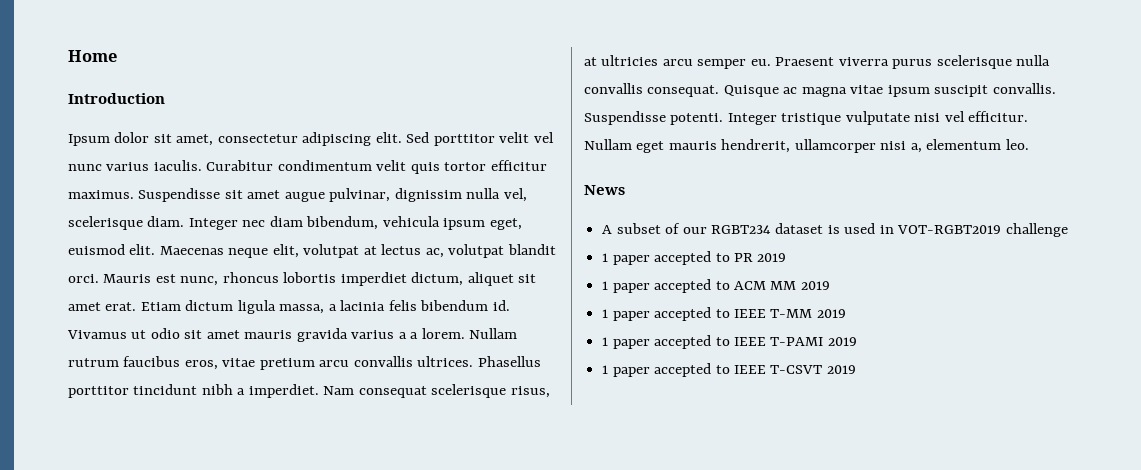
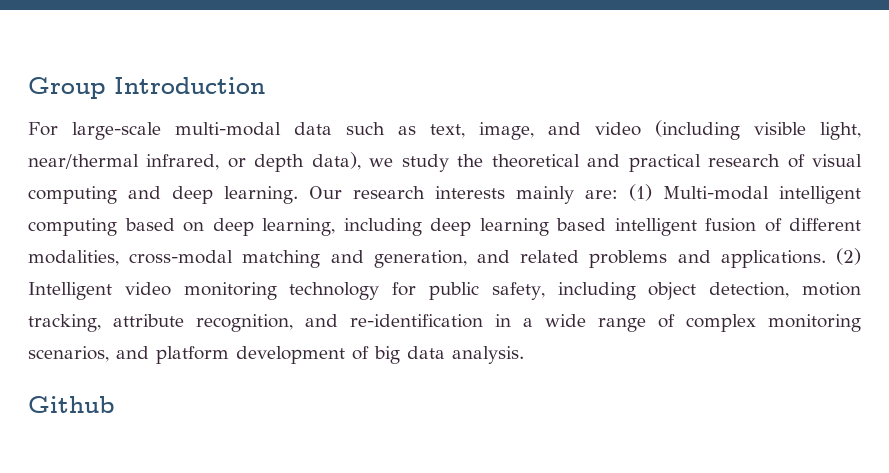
- Home
- Introduction
+ Group Introduction
- Ipsum dolor sit amet, consectetur adipiscing elit. Sed porttitor velit vel nunc varius iaculis. Curabitur condimentum velit quis tortor efficitur maximus. Suspendisse sit amet augue pulvinar, dignissim nulla vel, scelerisque diam. Integer nec diam bibendum, vehicula ipsum eget, euismod elit. Maecenas neque elit, volutpat at lectus ac, volutpat blandit orci. Mauris est nunc, rhoncus lobortis imperdiet dictum, aliquet sit amet erat. Etiam dictum ligula massa, a lacinia felis bibendum id. Vivamus ut odio sit amet mauris gravida varius a a lorem. Nullam rutrum faucibus eros, vitae pretium arcu convallis ultrices. Phasellus porttitor tincidunt nibh a imperdiet. Nam consequat scelerisque risus, at ultricies arcu semper eu. Praesent viverra purus scelerisque nulla convallis consequat. Quisque ac magna vitae ipsum suscipit convallis. Suspendisse potenti. Integer tristique vulputate nisi vel efficitur. Nullam eget mauris hendrerit, ullamcorper nisi a, elementum leo.
- News
- A subset of our RGBT234 dataset is used in VOT-RGBT2019 challenge
- 1 paper accepted to PR 2019
- 1 paper accepted to ACM MM 2019
- 1 paper accepted to IEEE T-MM 2019
- 1 paper accepted to IEEE T-PAMI 2019
- 1 paper accepted to IEEE T-CSVT 2019
+ For large-scale multi-modal data such as text, image, and video (including visible light, near/thermal infrared, or depth data), we study the theoretical and practical research of visual computing and deep learning. Our research interests mainly are: (1) Multi-modal intelligent computing based on deep learning, including deep learning based intelligent fusion of different modalities, cross-modal matching and generation, and related problems and applications. (2) Intelligent video monitoring technology for public safety, including object detection, motion tracking, attribute recognition, and re-identification in a wide range of complex monitoring scenarios, and platform development of big data analysis.
+ Github

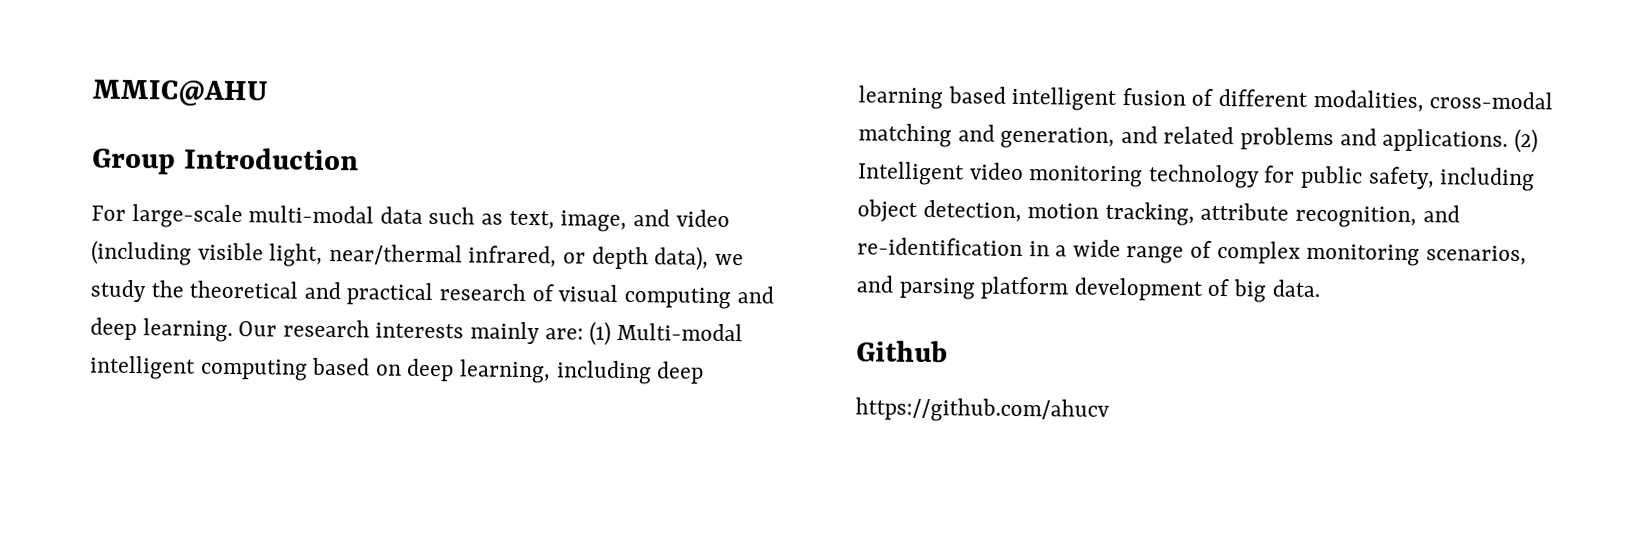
+ MMIC@AHU
- (2) Intelligent video monitoring technology for public safety, including object detection, motion tracking, attribute recognition, and re-identification in a wide range of complex monitoring scenarios, and platform development of big data analysis.
+ (2) Intelligent video monitoring technology for public safety, including object detection, motion tracking, attribute recognition, and re-identification in a wide range of complex monitoring scenarios, and parsing platform development of big data.
+ https://github.com/ahucv

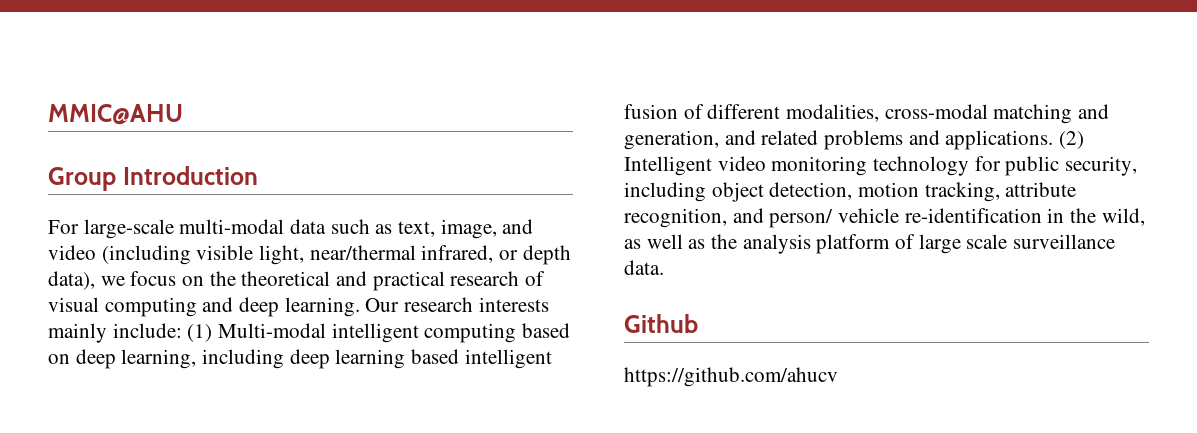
- For large-scale multi-modal data such as text, image, and video (including visible light, near/thermal infrared, or depth data), we study the theoretical and practical research of visual computing and deep learning.
+ For large-scale multi-modal data such as text, image, and video (including visible light, near/thermal infrared, or depth data), we focus on the theoretical and practical research of visual computing and deep learning.
- Our research interests mainly are: (1) Multi-modal intelligent computing based on deep learning, including deep learning based intelligent fusion of different modalities, cross-modal matching and generation, and related problems and applications.
+ Our research interests mainly include: (1) Multi-modal intelligent computing based on deep learning, including deep learning based intelligent fusion of different modalities, cross-modal matching and generation, and related problems and applications.
- (2) Intelligent video monitoring technology for public safety, including object detection, motion tracking, attribute recognition, and re-identification in a wide range of complex monitoring scenarios, and parsing platform development of big data.
+ (2) Intelligent video monitoring technology for public security, including object detection, motion tracking, attribute recognition, and person/ vehicle re-identification in the wild, as well as the analysis platform of large scale surveillance data.

